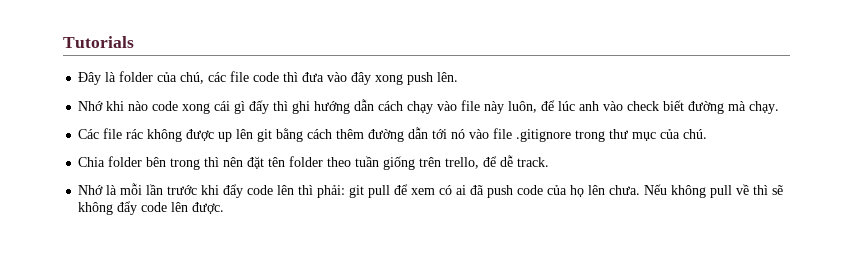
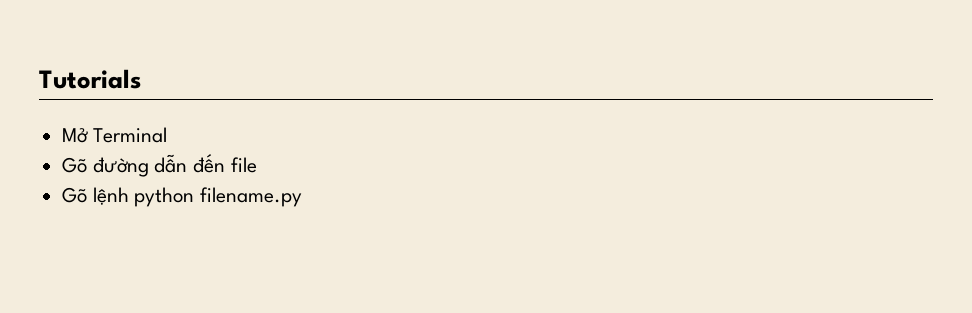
- Đây là folder của chú, các file code thì đưa vào đây xong push lên.
- Nhớ khi nào code xong cái gì đấy thì ghi hướng dẫn cách chạy vào file này luôn, để lúc anh vào check biết đường mà chạy.
- Các file rác không được up lên git bằng cách thêm đường dẫn tới nó vào file .gitignore trong thư mục của chú.
- Chia folder bên trong thì nên đặt tên folder theo tuần giống trên trello, để dễ track.
- Nhớ là mỗi lần trước khi đẩy code lên thì phải: git pull để xem có ai đã push code của họ lên chưa. Nếu không pull về thì sẽ không đẩy code lên được.
+ Mở Terminal
+ Gõ đường dẫn đến file
+ Gõ lệnh python filename.py

